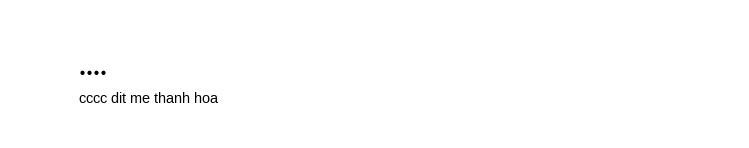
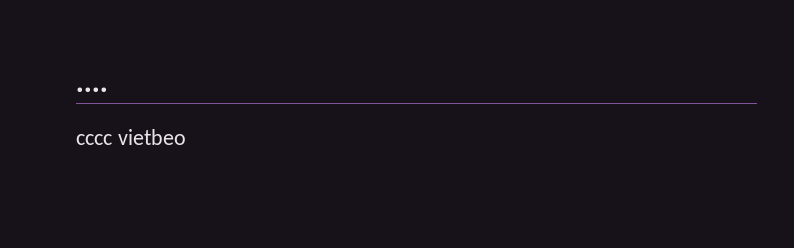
- cccc dit me thanh hoa
+ cccc vietbeo

